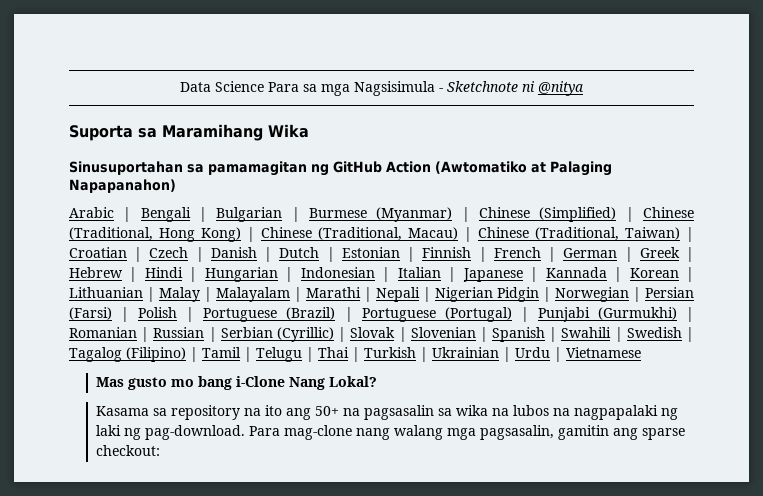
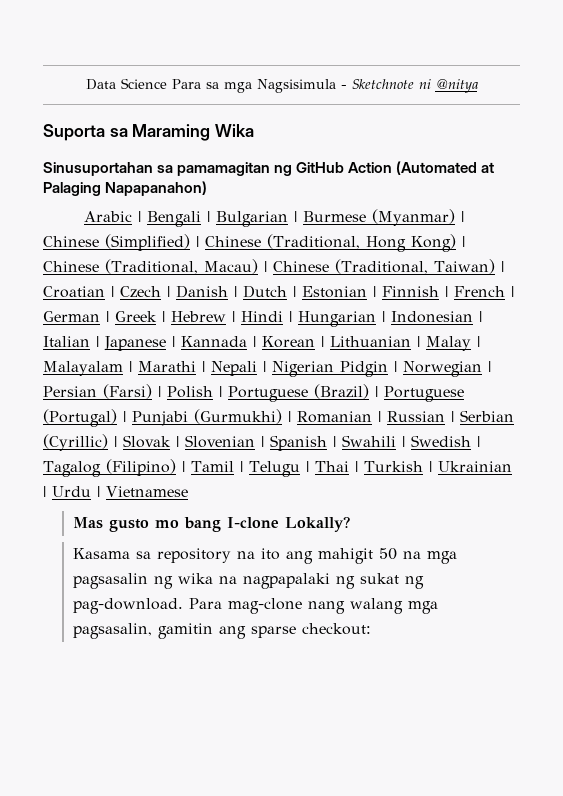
- Suporta sa Maramihang Wika
+ Suporta sa Maraming Wika
- Sinusuportahan sa pamamagitan ng GitHub Action (Awtomatiko at Palaging Napapanahon)
+ Sinusuportahan sa pamamagitan ng GitHub Action (Automated at Palaging Napapanahon)
- Mas gusto mo bang i-Clone Nang Lokal?
+ Mas gusto mo bang I-clone Lokally?
- Kasama sa repository na ito ang 50+ na pagsasalin sa wika na lubos na nagpapalaki ng laki ng pag-download.
+ Kasama sa repository na ito ang mahigit 50 na mga pagsasalin ng wika na nagpapalaki ng sukat ng pag-download.

